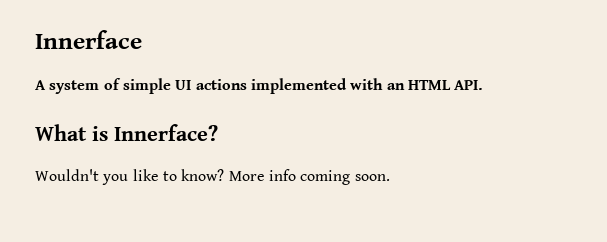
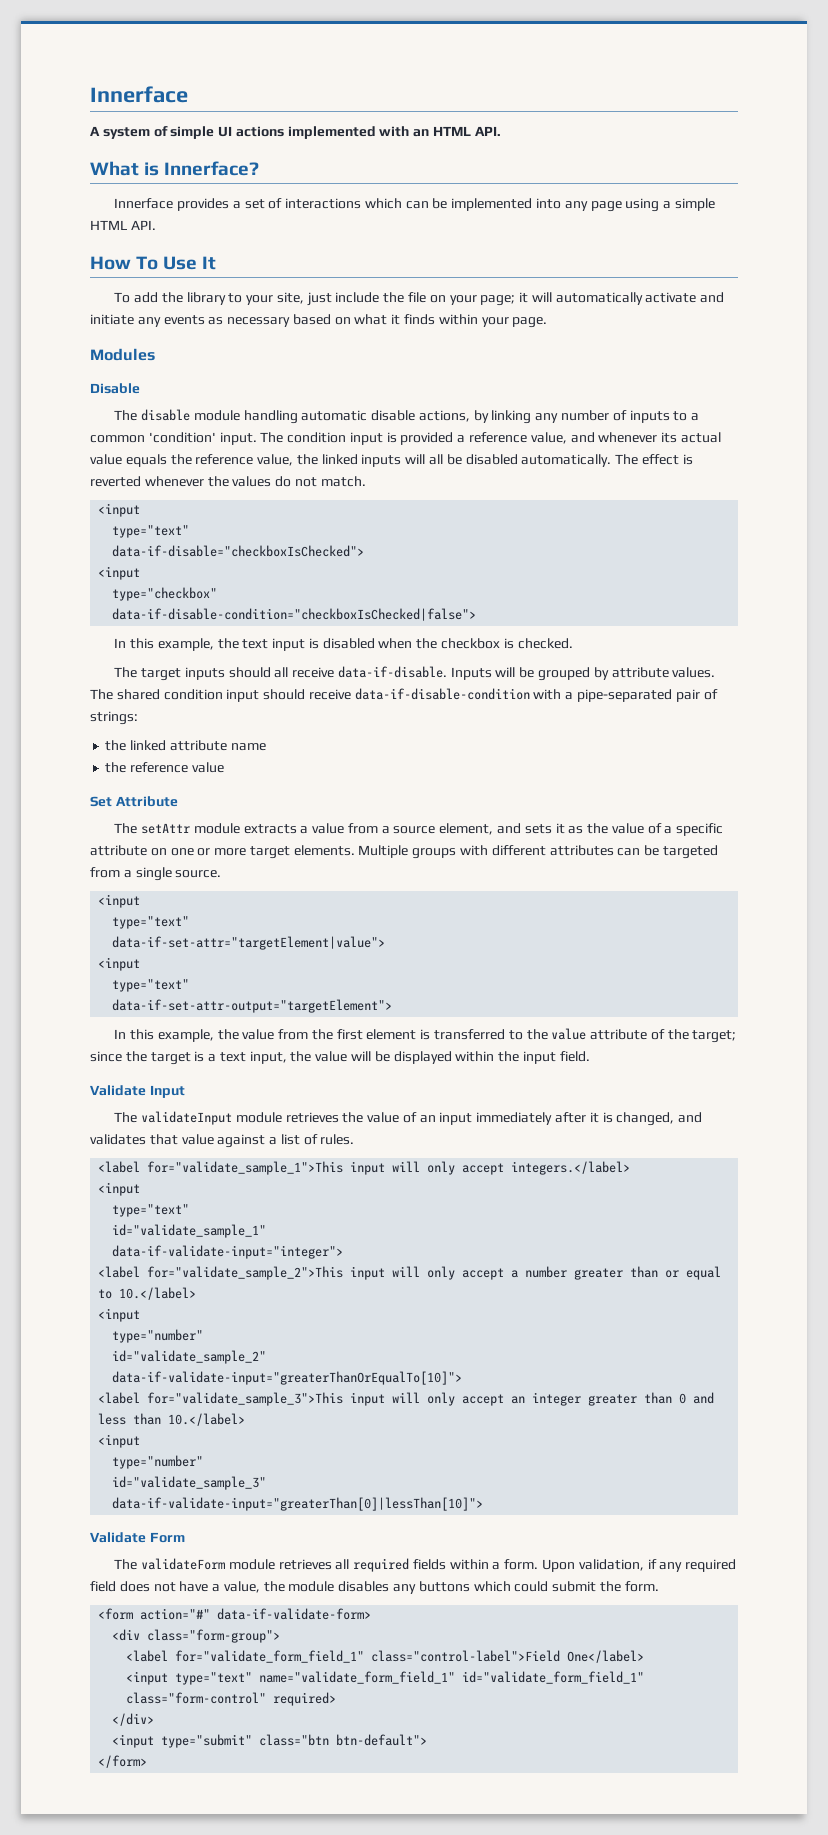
- Wouldn't you like to know? More info coming soon.
+ Innerface provides a set of interactions which can be implemented into any page using a simple HTML API.
+ How To Use It
+ To add the library to your site, just include the file on your page; it will automatically activate and initiate any events as necessary based on what it finds within your page.
+ Modules
+ Disable
+ The disable module handling automatic disable actions, by linking any number of inputs to a common 'condition' input. The condition input is provided a reference value, and whenever its actual value equals the reference value, the linked inputs will all be disabled automatically. The effect is reverted whenever the values do not match.
+ <input
+ type="text"
+ data-if-disable="checkboxIsChecked">
+ <input
+ type="checkbox"
+ data-if-disable-condition="checkboxIsChecked|false">
+ In this example, the text input is disabled when the checkbox is checked.
+ The target inputs should all receive data-if-disable. Inputs will be grouped by attribute values. The shared condition input should receive data-if-disable-condition with a pipe-separated pair of strings:
+ the linked attribute name
+ the reference value
+ Set Attribute
+ The setAttr module extracts a value from a source element, and sets it as the value of a specific attribute on one or more target elements. Multiple groups with different attributes can be targeted from a single source.
+ <input
+ type="text"
+ data-if-set-attr="targetElement|value">
+ <input
+ type="text"
+ data-if-set-attr-output="targetElement">
+ In this example, the value from the first element is transferred to the value attribute of the target; since the target is a text input, the value will be displayed within the input field.
+ Validate Input
+ The validateInput module retrieves the value of an input immediately after it is changed, and validates that value against a list of rules.
+ <label for="validate_sample_1">This input will only accept integers.</label>
+ <input
+ type="text"
+ id="validate_sample_1"
+ data-if-validate-input="integer">
+ <label for="validate_sample_2">This input will only accept a number greater than or equal to 10.</label>
+ <input
+ type="number"
+ id="validate_sample_2"
+ data-if-validate-input="greaterThanOrEqualTo[10]">
+ <label for="validate_sample_3">This input will only accept an integer greater than 0 and less than 10.</label>
+ <input
+ type="number"
+ id="validate_sample_3"
+ data-if-validate-input="greaterThan[0]|lessThan[10]">
+ Validate Form
+ The validateForm module retrieves all required fields within a form. Upon validation, if any required field does not have a value, the module disables any buttons which could submit the form.
+ <form action="#" data-if-validate-form>
+ <div class="form-group">
+ <label for="validate_form_field_1" class="control-label">Field One</label>
+ <input type="text" name="validate_form_field_1" id="validate_form_field_1" class="form-control" required>
+ </div>
+ <input type="submit" class="btn btn-default">
+ </form>

